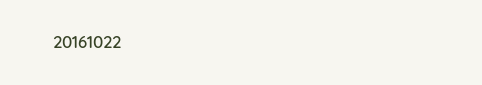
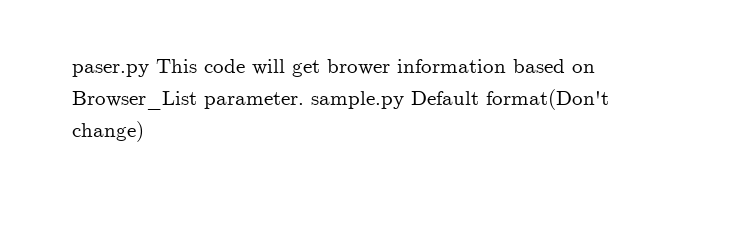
- 20161022
+ paser.py This code will get brower information based on Browser_List parameter. sample.py Default format(Don't change)

